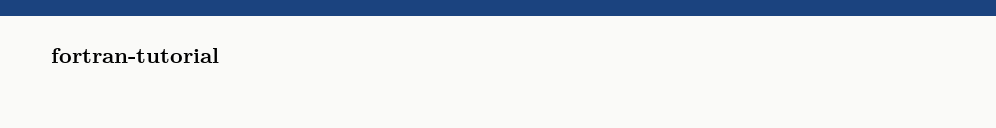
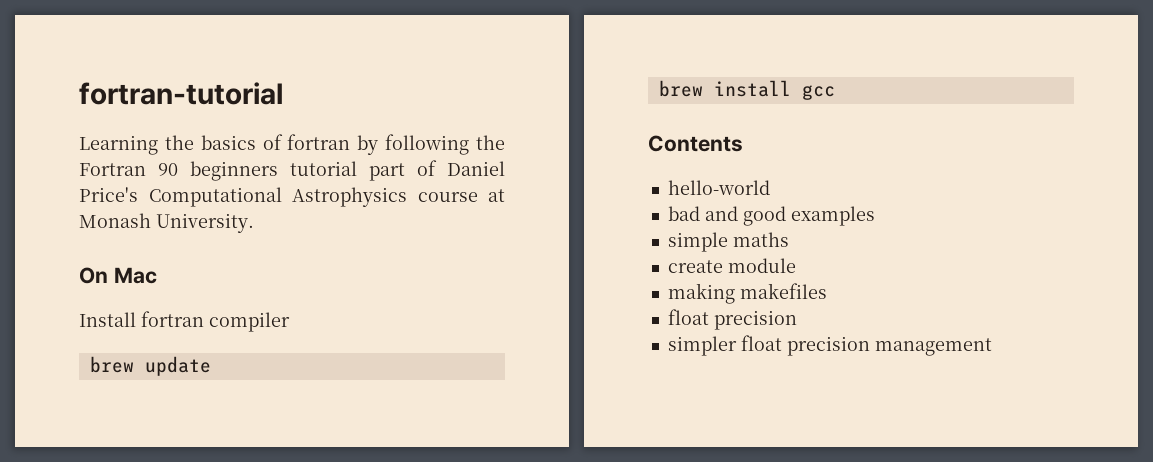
+ Learning the basics of fortran by following the Fortran 90 beginners tutorial part of Daniel Price's Computational Astrophysics course at Monash University.
+ On Mac
+ Install fortran compiler
+ brew update
+ brew install gcc
+ Contents
+ hello-world
+ bad and good examples
+ simple maths
+ create module
+ making makefiles
+ float precision
+ simpler float precision management

